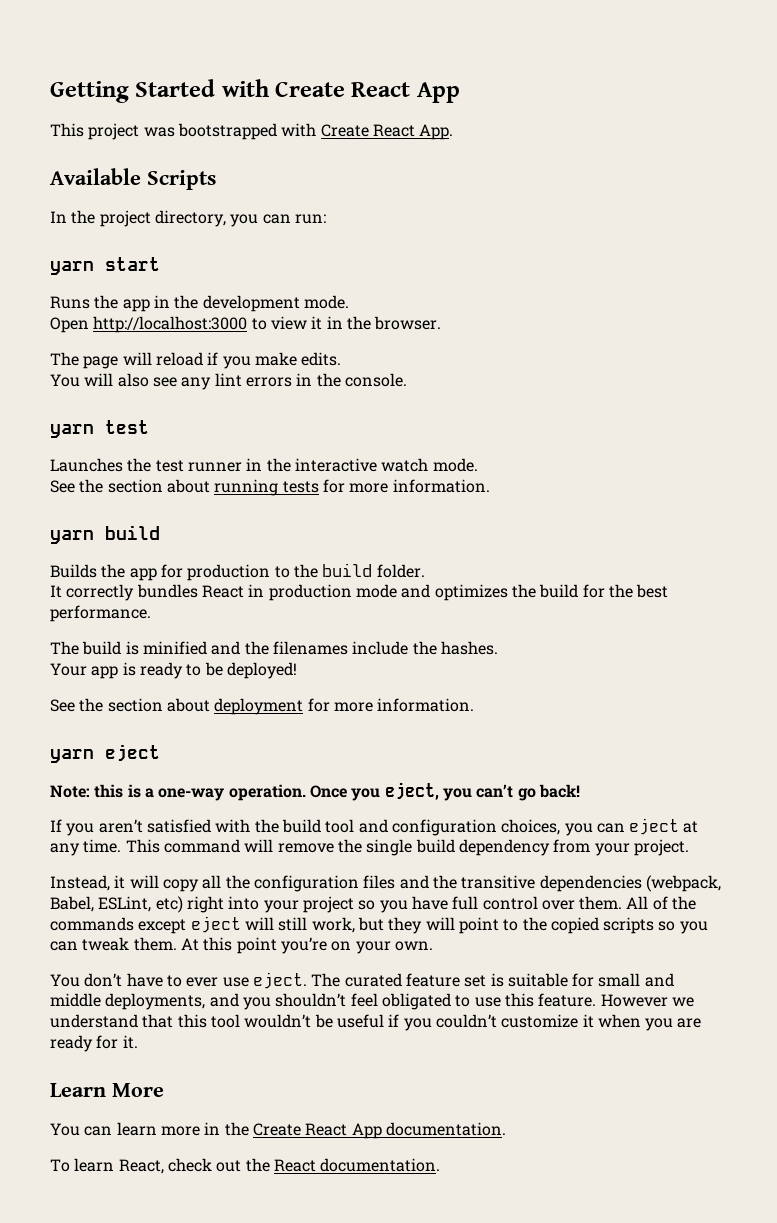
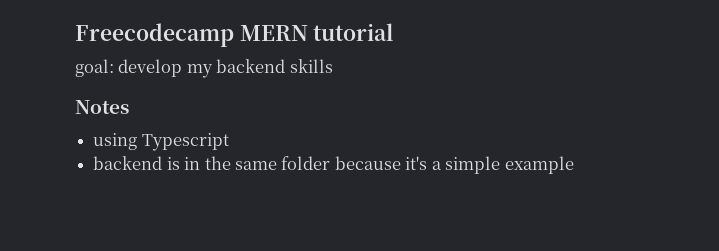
- Getting Started with Create React App
- This project was bootstrapped with Create React App.
- Available Scripts
- In the project directory, you can run:
- yarn start
- Runs the app in the development mode.
- Open http://localhost:3000 to view it in the browser.
- The page will reload if you make edits.
- You will also see any lint errors in the console.
- yarn test
- Launches the test runner in the interactive watch mode.
- See the section about running tests for more information.
- yarn build
- Builds the app for production to the build folder.
- It correctly bundles React in production mode and optimizes the build for the best performance.
- The build is minified and the filenames include the hashes.
- Your app is ready to be deployed!
- See the section about deployment for more information.
- yarn eject
- Note: this is a one-way operation. Once you eject, you can’t go back!
- If you aren’t satisfied with the build tool and configuration choices, you can eject at any time. This command will remove the single build dependency from your project.
- Instead, it will copy all the configuration files and the transitive dependencies (webpack, Babel, ESLint, etc) right into your project so you have full control over them. All of the commands except eject will still work, but they will point to the copied scripts so you can tweak them. At this point you’re on your own.
- You don’t have to ever use eject. The curated feature set is suitable for small and middle deployments, and you shouldn’t feel obligated to use this feature. However we understand that this tool wouldn’t be useful if you couldn’t customize it when you are ready for it.
- Learn More
- You can learn more in the Create React App documentation.
- To learn React, check out the React documentation.
+ Freecodecamp MERN tutorial
+ goal: develop my backend skills
+ Notes
+ using Typescript
+ backend is in the same folder because it's a simple example

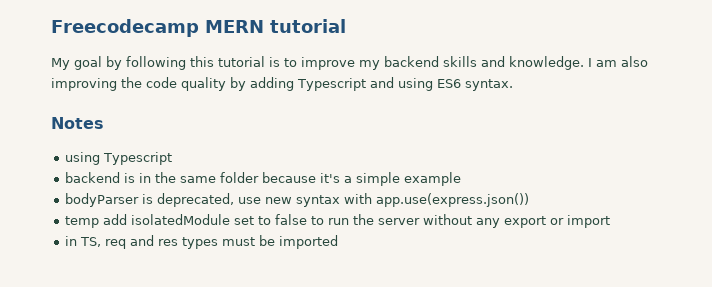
- goal: develop my backend skills
+ My goal by following this tutorial is to improve my backend skills and knowledge. I am also improving the code quality by adding Typescript and using ES6 syntax.
+ bodyParser is deprecated, use new syntax with app.use(express.json())
+ temp add isolatedModule set to false to run the server without any export or import
+ in TS, req and res types must be imported

